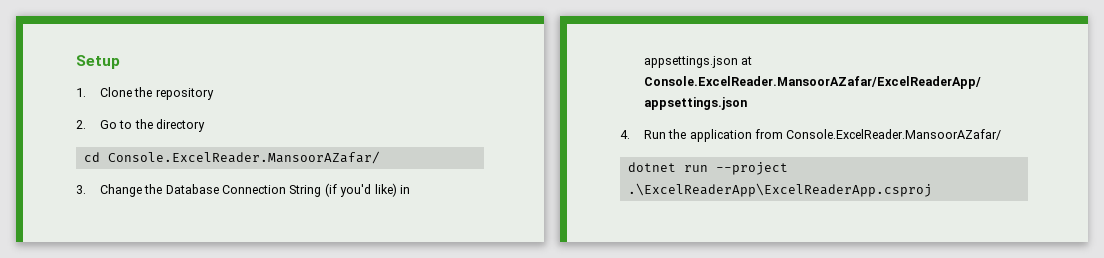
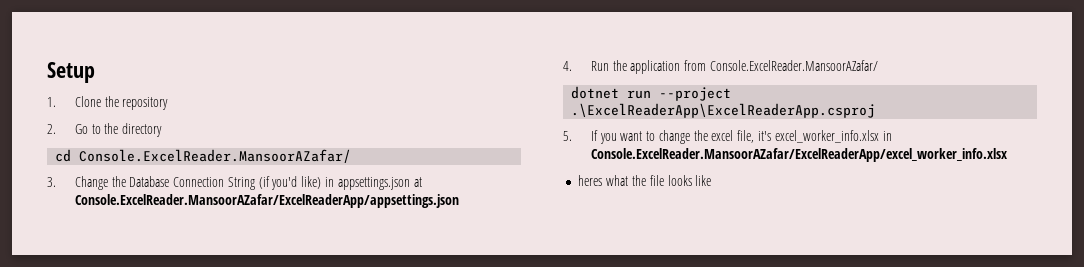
+ 5. If you want to change the excel file, it's excel_worker_info.xlsx in Console.ExcelReader.MansoorAZafar/ExcelReaderApp/excel_worker_info.xlsx
+ heres what the file looks like

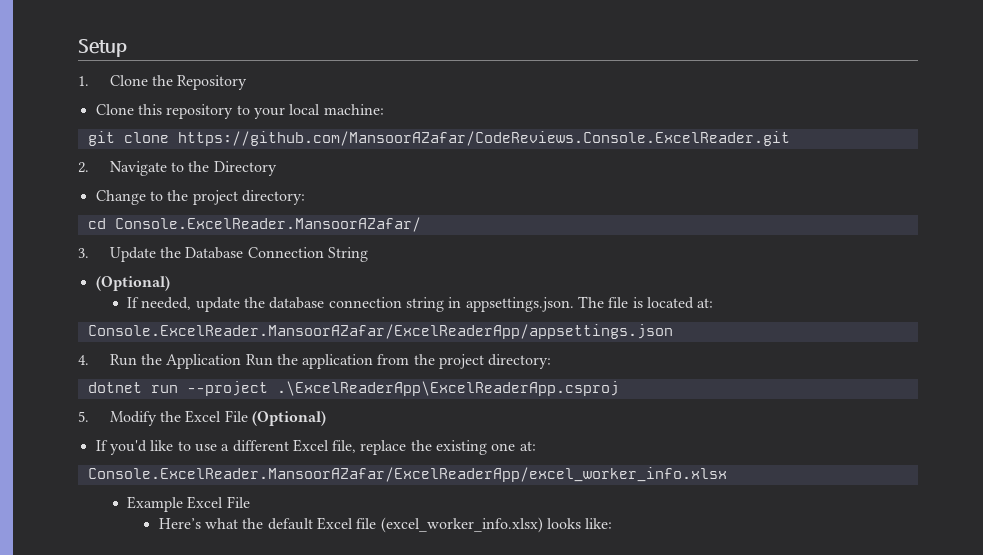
- 1. Clone the repository
+ 1. Clone the Repository
+ Clone this repository to your local machine:
+ git clone https://github.com/MansoorAZafar/CodeReviews.Console.ExcelReader.git
- 2. Go to the directory
+ 2. Navigate to the Directory
+ Change to the project directory:
- 3. Change the Database Connection String (if you'd like) in appsettings.json at Console.ExcelReader.MansoorAZafar/ExcelReaderApp/appsettings.json
- 4. Run the application from Console.ExcelReader.MansoorAZafar/
+ 3. Update the Database Connection String
+ (Optional)
+ If needed, update the database connection string in appsettings.json. The file is located at:
+ Console.ExcelReader.MansoorAZafar/ExcelReaderApp/appsettings.json
+ 4. Run the Application Run the application from the project directory:
- 5. If you want to change the excel file, it's excel_worker_info.xlsx in Console.ExcelReader.MansoorAZafar/ExcelReaderApp/excel_worker_info.xlsx
- heres what the file looks like
+ 5. Modify the Excel File (Optional)
+ If you'd like to use a different Excel file, replace the existing one at:
+ Console.ExcelReader.MansoorAZafar/ExcelReaderApp/excel_worker_info.xlsx
+ Example Excel File
+ Here’s what the default Excel file (excel_worker_info.xlsx) looks like:

